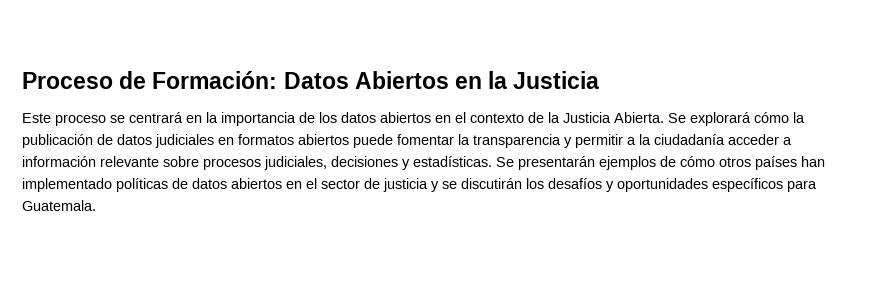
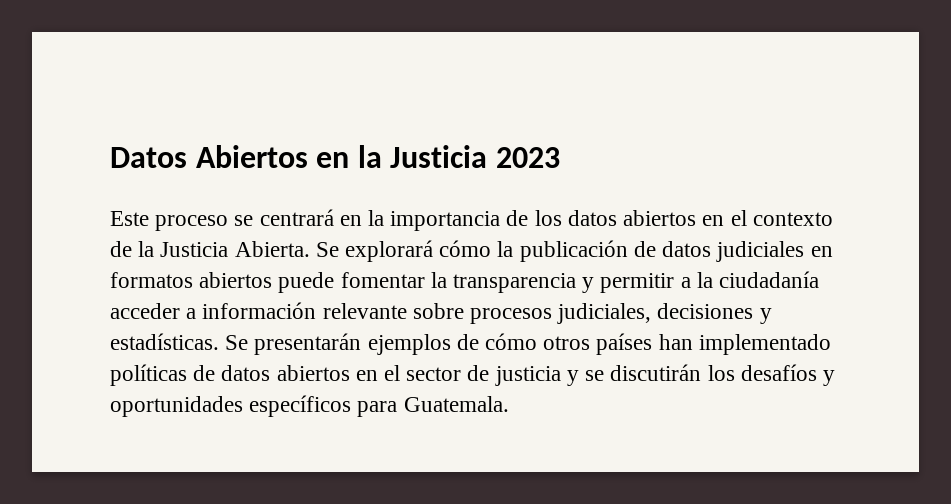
- Proceso de Formación: Datos Abiertos en la Justicia
+ Datos Abiertos en la Justicia 2023

